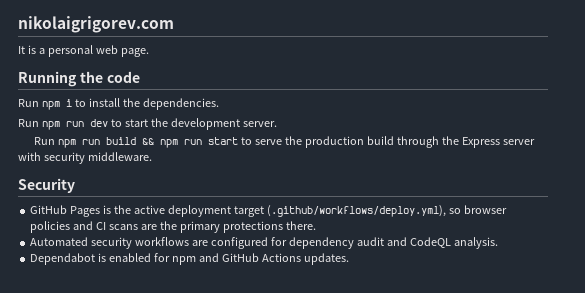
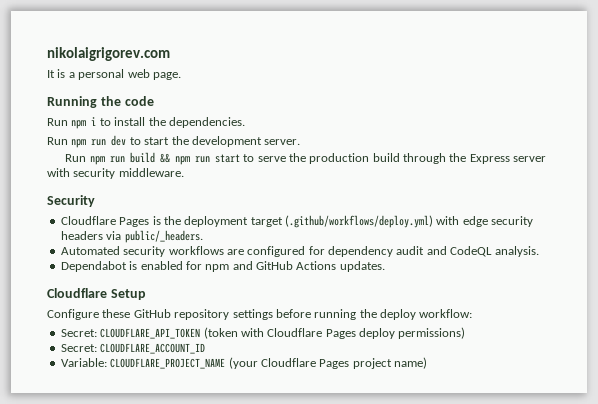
- GitHub Pages is the active deployment target (.github/workflows/deploy.yml), so browser policies and CI scans are the primary protections there.
+ Cloudflare Pages is the deployment target (.github/workflows/deploy.yml) with edge security headers via public/_headers.
+ Cloudflare Setup
+ Configure these GitHub repository settings before running the deploy workflow:
+ Secret: CLOUDFLARE_API_TOKEN (token with Cloudflare Pages deploy permissions)
+ Secret: CLOUDFLARE_ACCOUNT_ID
+ Variable: CLOUDFLARE_PROJECT_NAME (your Cloudflare Pages project name)

